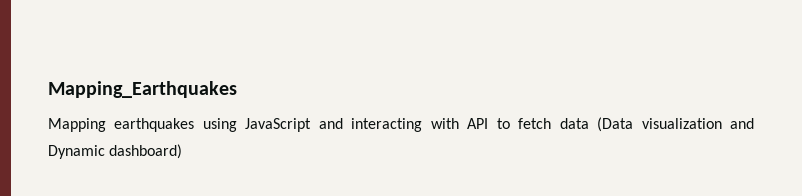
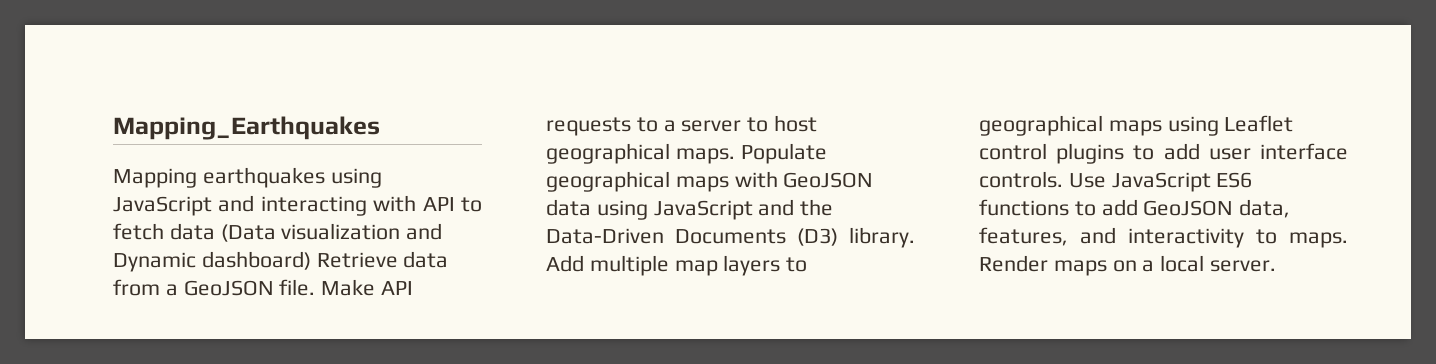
- Mapping earthquakes using JavaScript and interacting with API to fetch data (Data visualization and Dynamic dashboard)
+ Mapping earthquakes using JavaScript and interacting with API to fetch data (Data visualization and Dynamic dashboard) Retrieve data from a GeoJSON file. Make API requests to a server to host geographical maps. Populate geographical maps with GeoJSON data using JavaScript and the Data-Driven Documents (D3) library. Add multiple map layers to geographical maps using Leaflet control plugins to add user interface controls. Use JavaScript ES6 functions to add GeoJSON data, features, and interactivity to maps. Render maps on a local server.

